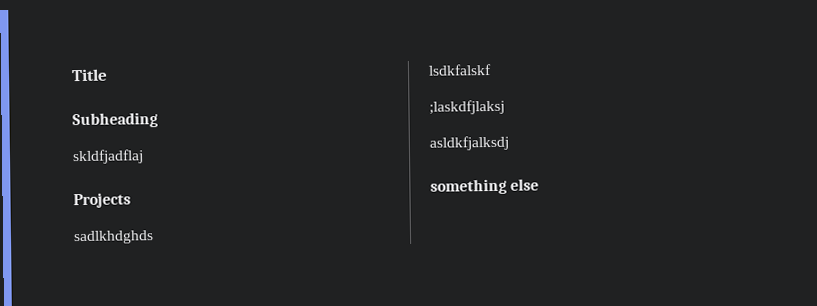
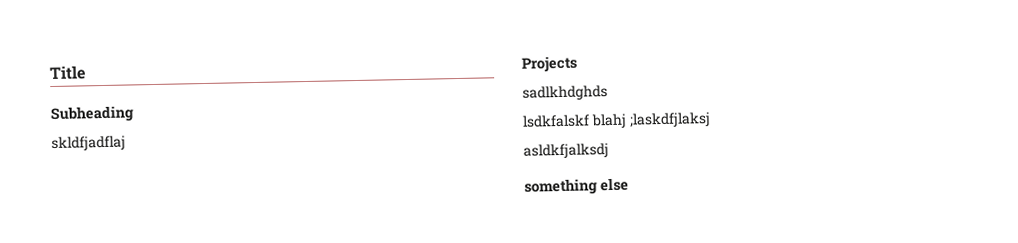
- lsdkfalskf
- ;laskdfjlaksj
+ lsdkfalskf blahj ;laskdfjlaksj

